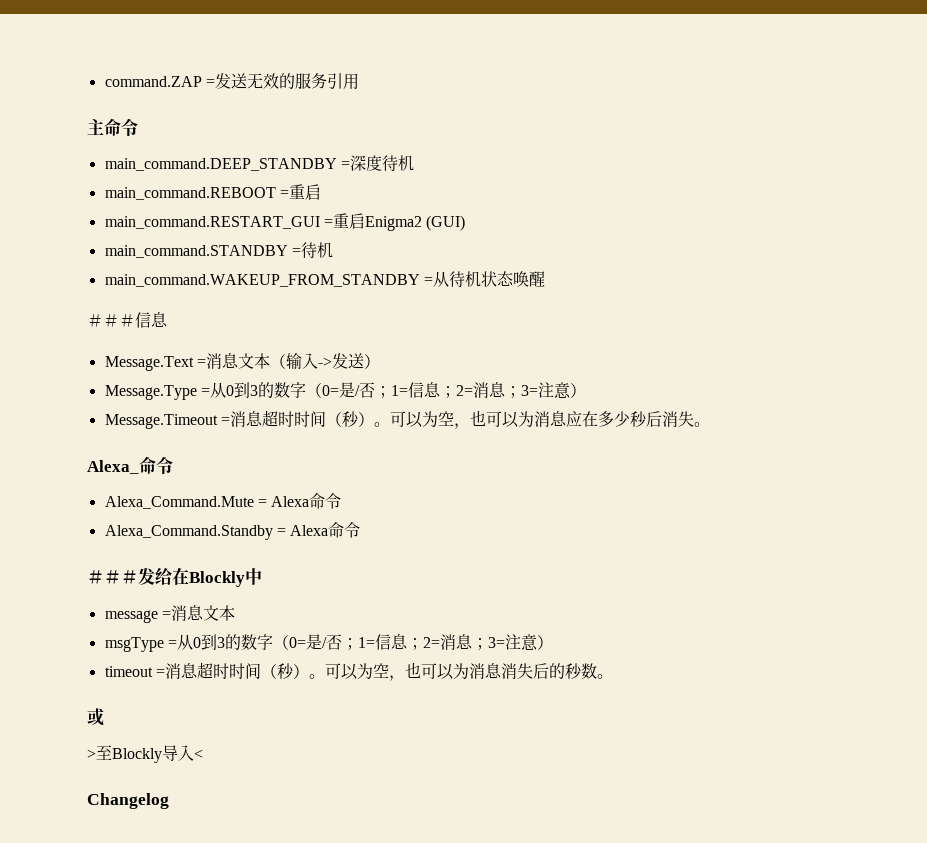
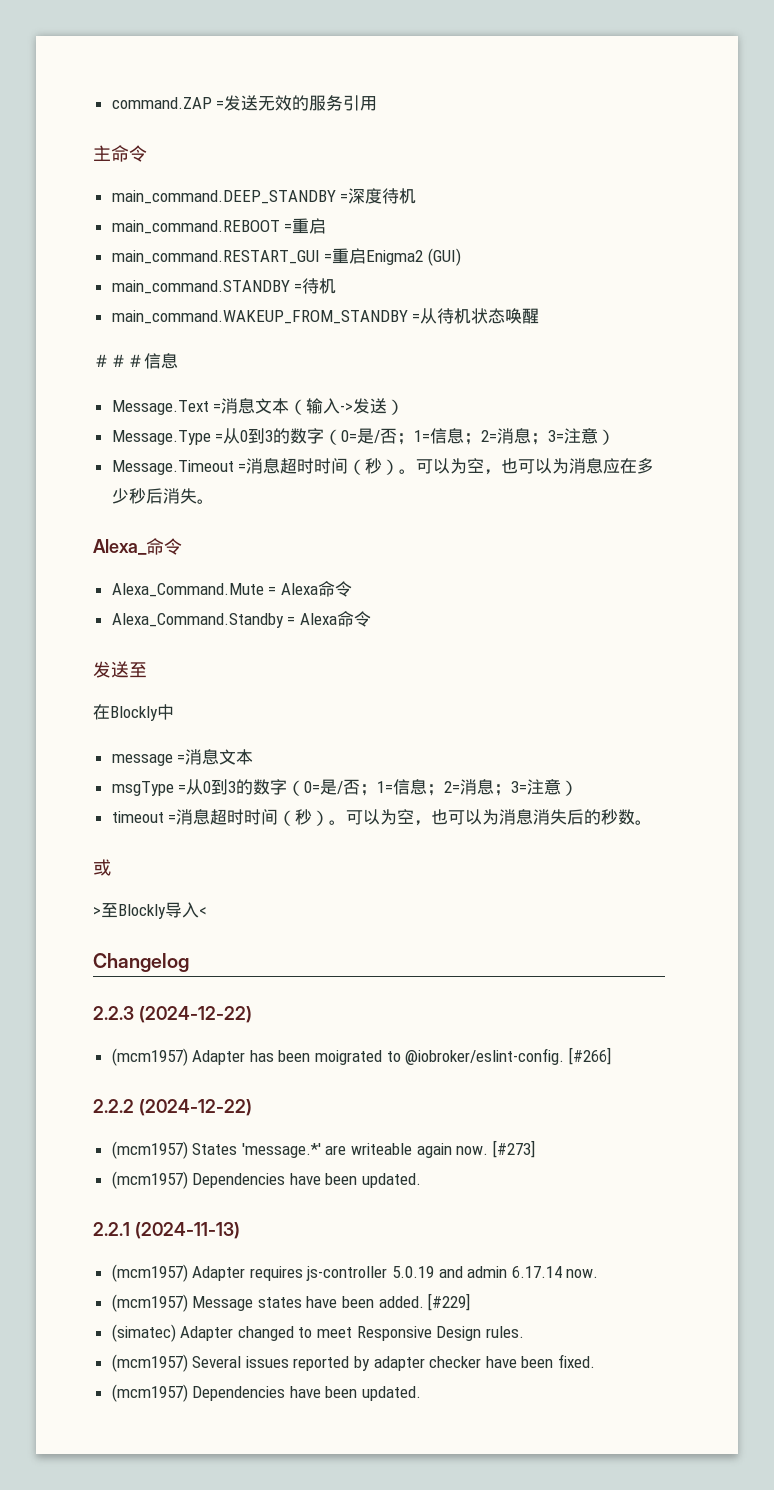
- ＃＃＃发给在Blockly中
+ 发送至
+ 在Blockly中
+ 2.2.3 (2024-12-22)
+ (mcm1957) Adapter has been moigrated to @iobroker/eslint-config. [#266]
+ 2.2.2 (2024-12-22)
+ (mcm1957) States 'message.*' are writeable again now. [#273]
+ (mcm1957) Dependencies have been updated.
+ 2.2.1 (2024-11-13)
+ (mcm1957) Adapter requires js-controller 5.0.19 and admin 6.17.14 now.
+ (mcm1957) Message states have been added. [#229]
+ (simatec) Adapter changed to meet Responsive Design rules.
+ (mcm1957) Several issues reported by adapter checker have been fixed.
+ (mcm1957) Dependencies have been updated.

